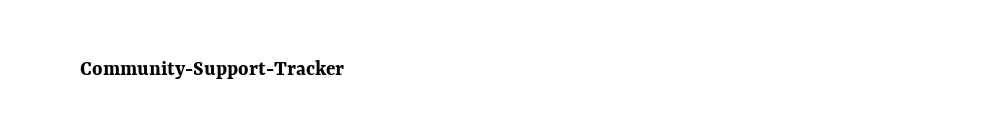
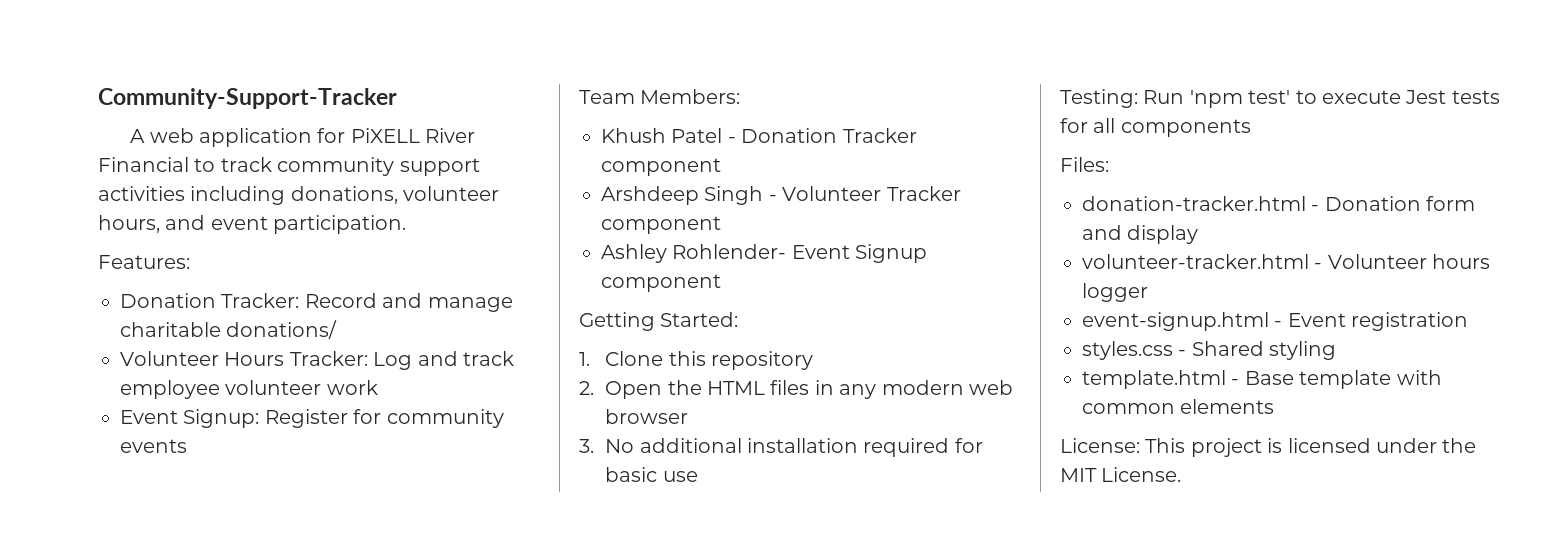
+ A web application for PiXELL River Financial to track community support activities including donations, volunteer hours, and event participation.
+ Features:
+ Donation Tracker: Record and manage charitable donations/
+ Volunteer Hours Tracker: Log and track employee volunteer work
+ Event Signup: Register for community events
+ Team Members:
+ Khush Patel - Donation Tracker component
+ Arshdeep Singh - Volunteer Tracker component
+ Ashley Rohlender- Event Signup component
+ Getting Started:
+ 1. Clone this repository
+ 2. Open the HTML files in any modern web browser
+ 3. No additional installation required for basic use
+ Testing: Run 'npm test' to execute Jest tests for all components
+ Files:
+ donation-tracker.html - Donation form and display
+ volunteer-tracker.html - Volunteer hours logger
+ event-signup.html - Event registration
+ styles.css - Shared styling
+ template.html - Base template with common elements
+ License: This project is licensed under the MIT License.

